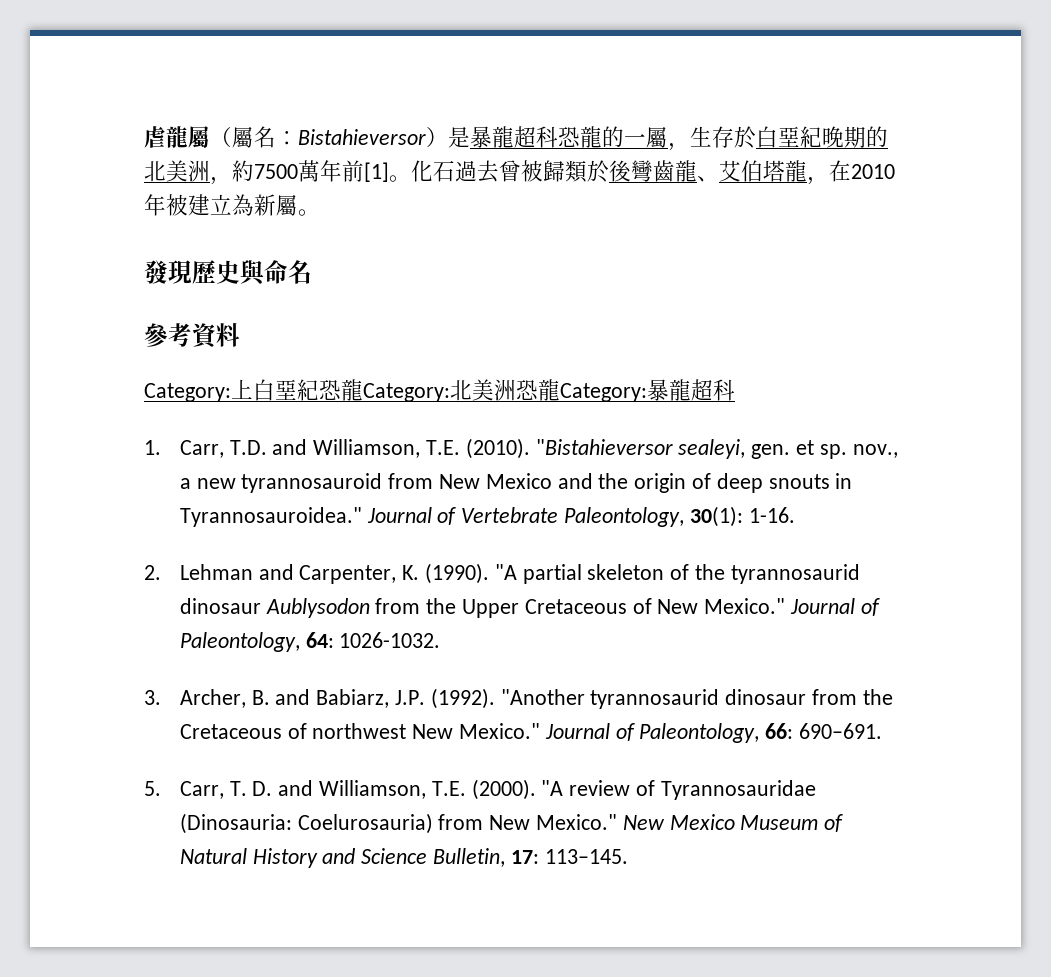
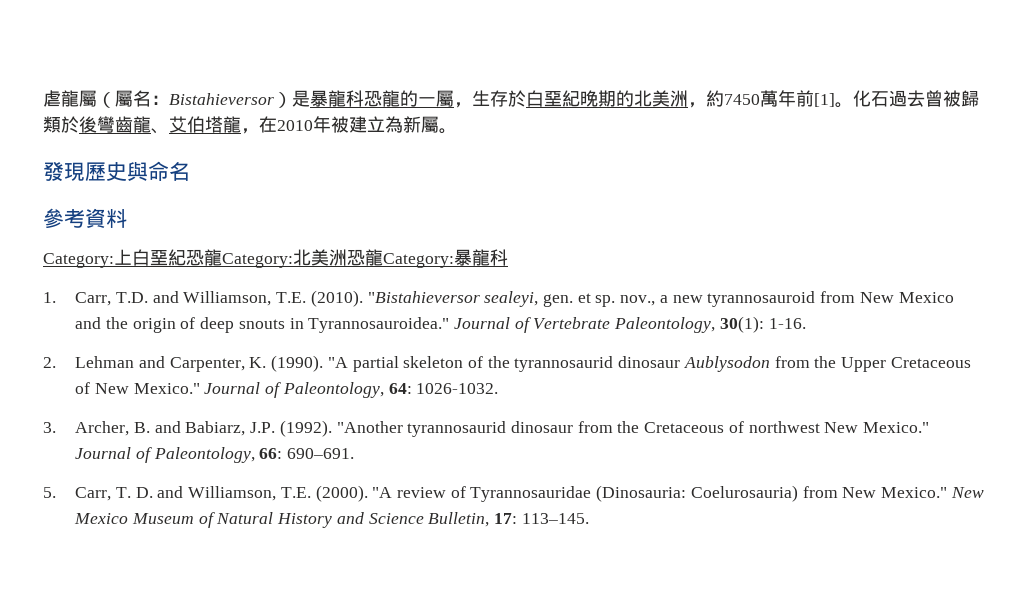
- 虐龍屬（屬名：Bistahieversor）是暴龍超科恐龍的一屬，生存於白堊紀晚期的北美洲，約7500萬年前[1]。
+ 虐龍屬（屬名：Bistahieversor）是暴龍科恐龍的一屬，生存於白堊紀晚期的北美洲，約7450萬年前[1]。
- Category:上白堊紀恐龍Category:北美洲恐龍Category:暴龍超科
+ Category:上白堊紀恐龍Category:北美洲恐龍Category:暴龍科

